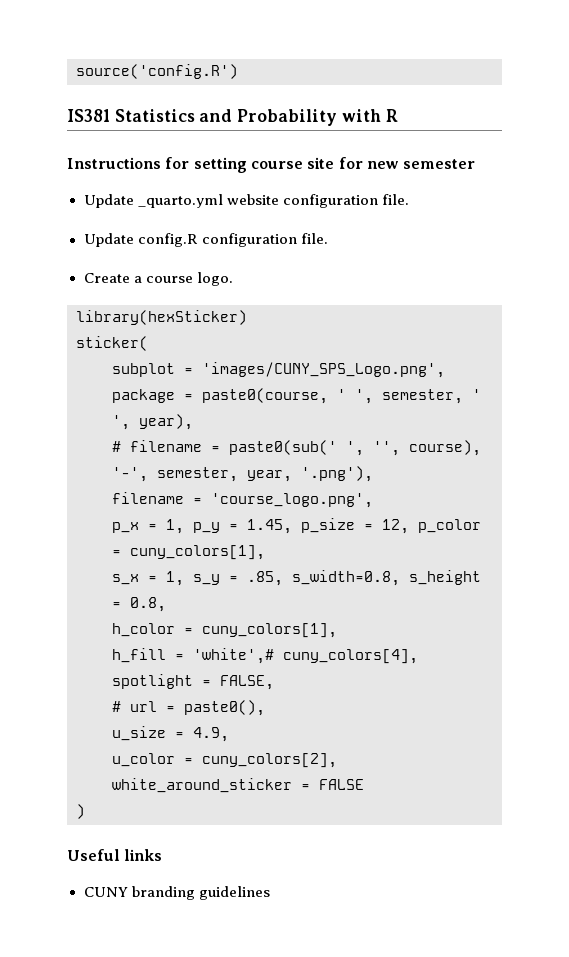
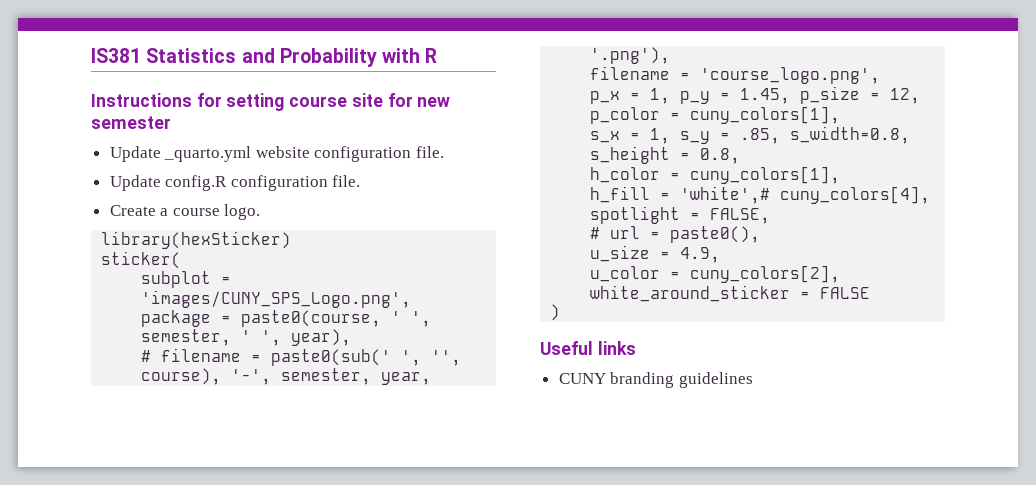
- source('config.R')

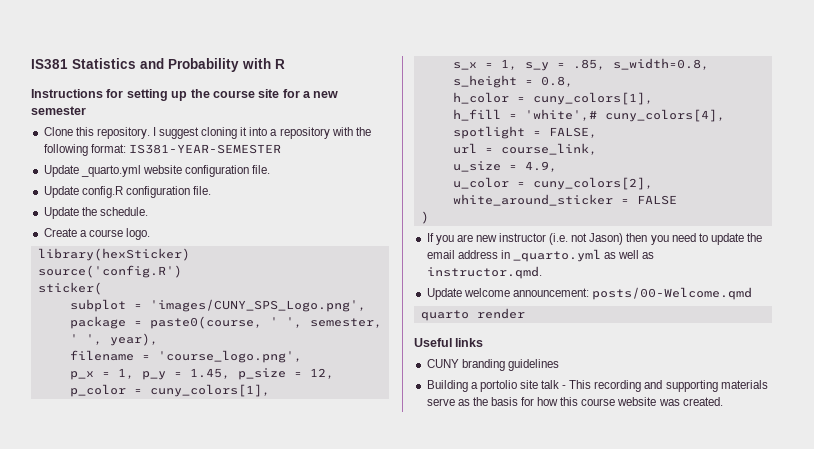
- Instructions for setting course site for new semester
+ Instructions for setting up the course site for a new semester
+ Clone this repository. I suggest cloning it into a repository with the following format: IS381-YEAR-SEMESTER
+ Update the schedule.
+ source('config.R')
- # filename = paste0(sub(' ', '', course), '-', semester, year, '.png'),
- # url = paste0(),
+ url = course_link,
+ If you are new instructor (i.e. not Jason) then you need to update the email address in _quarto.yml as well as instructor.qmd.
+ Update welcome announcement: posts/00-Welcome.qmd
+ quarto render
+ Building a portolio site talk - This recording and supporting materials serve as the basis for how this course website was created.

